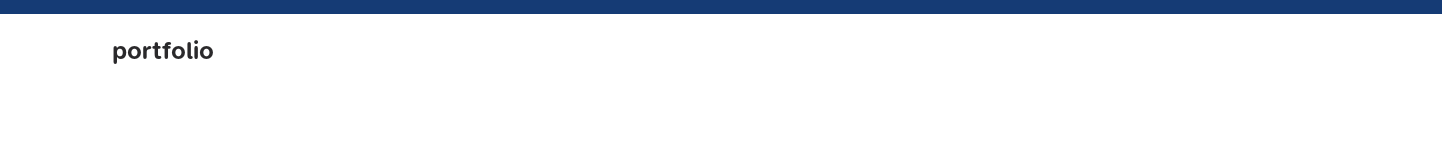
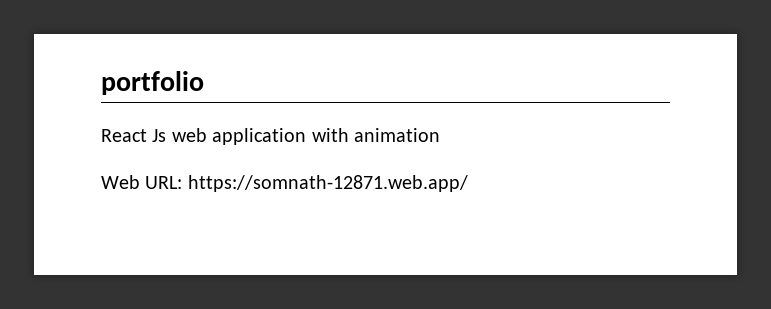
+ React Js web application with animation
+ Web URL: https://somnath-12871.web.app/

